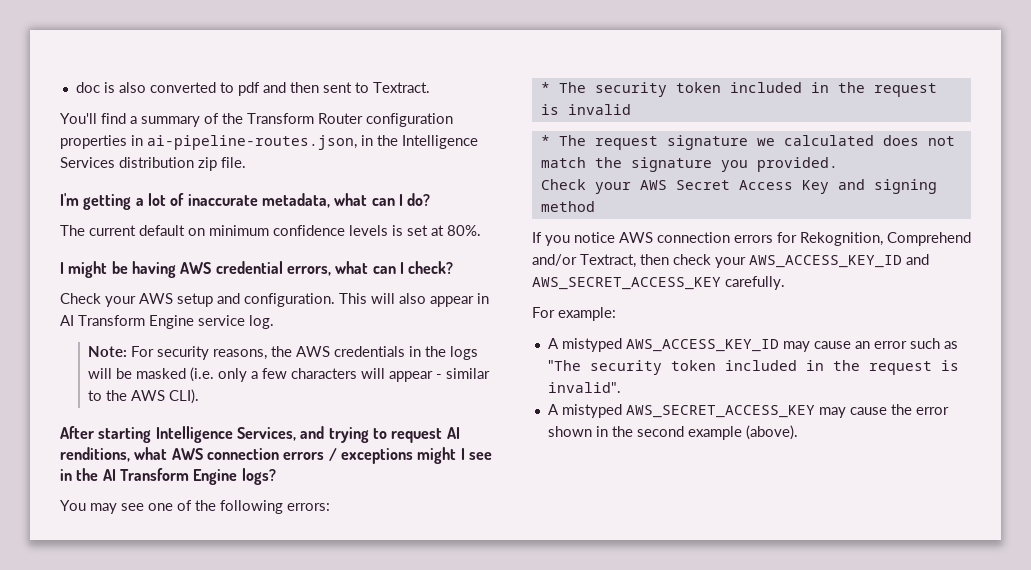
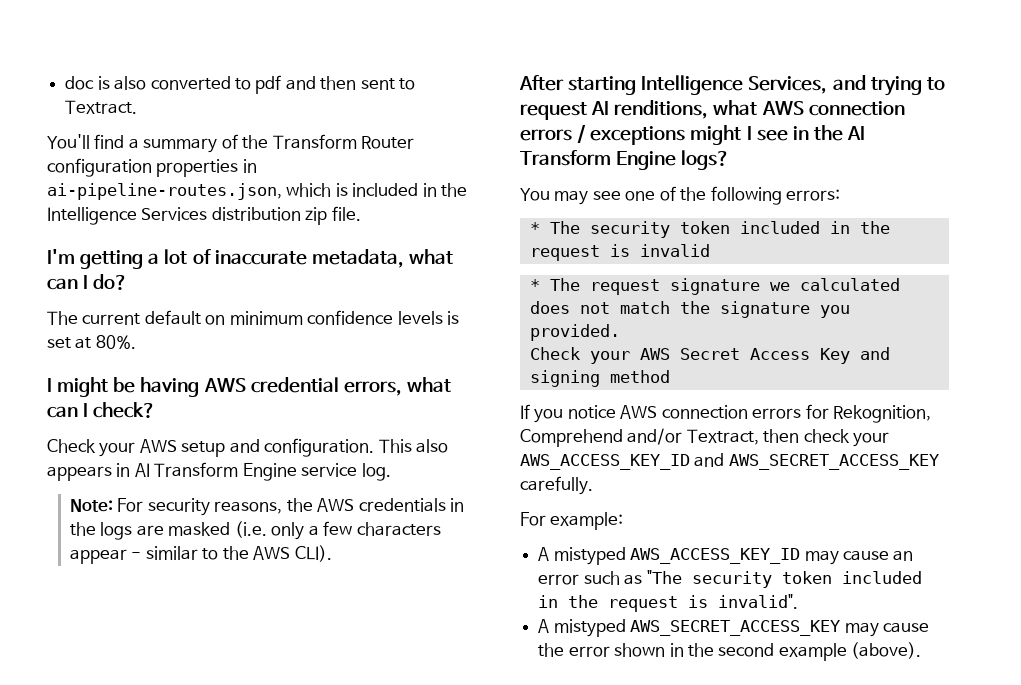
- You'll find a summary of the Transform Router configuration properties in ai-pipeline-routes.json, in the Intelligence Services distribution zip file.
+ You'll find a summary of the Transform Router configuration properties in ai-pipeline-routes.json, which is included in the Intelligence Services distribution zip file.
- This will also appear in AI Transform Engine service log.
+ This also appears in AI Transform Engine service log.
- Note: For security reasons, the AWS credentials in the logs will be masked (i.e. only a few characters will appear - similar to the AWS CLI).
+ Note: For security reasons, the AWS credentials in the logs are masked (i.e. only a few characters appear - similar to the AWS CLI).

